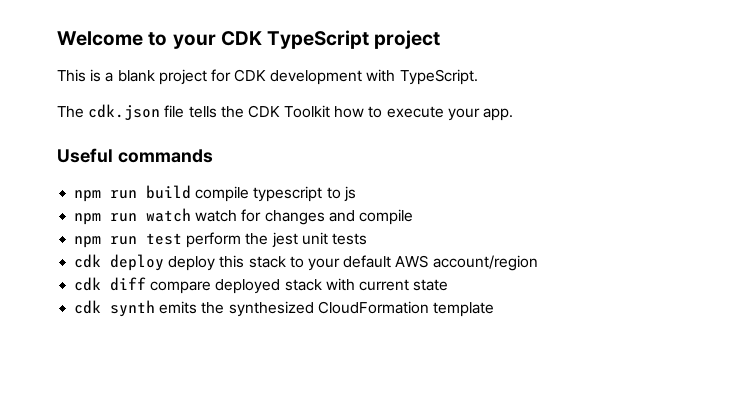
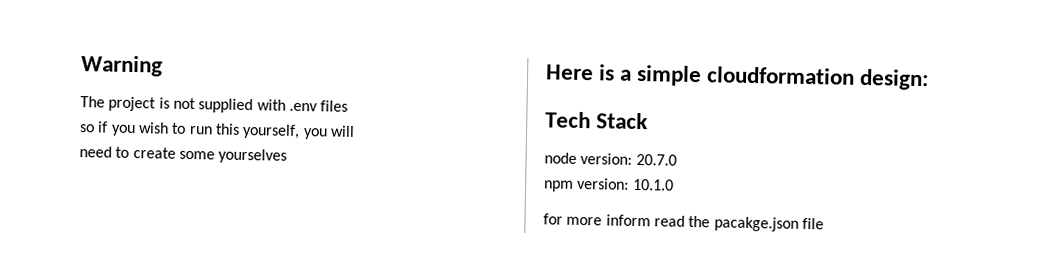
- Welcome to your CDK TypeScript project
- This is a blank project for CDK development with TypeScript.
- The cdk.json file tells the CDK Toolkit how to execute your app.
- Useful commands
- npm run build compile typescript to js
- npm run watch watch for changes and compile
- npm run test perform the jest unit tests
- cdk deploy deploy this stack to your default AWS account/region
- cdk diff compare deployed stack with current state
- cdk synth emits the synthesized CloudFormation template
+ Warning
+ The project is not supplied with .env files
+ so if you wish to run this yourself, you will
+ need to create some yourselves
+ Here is a simple cloudformation design:
+ Tech Stack
+ node version: 20.7.0
+ npm version: 10.1.0
+ for more inform read the pacakge.json file

